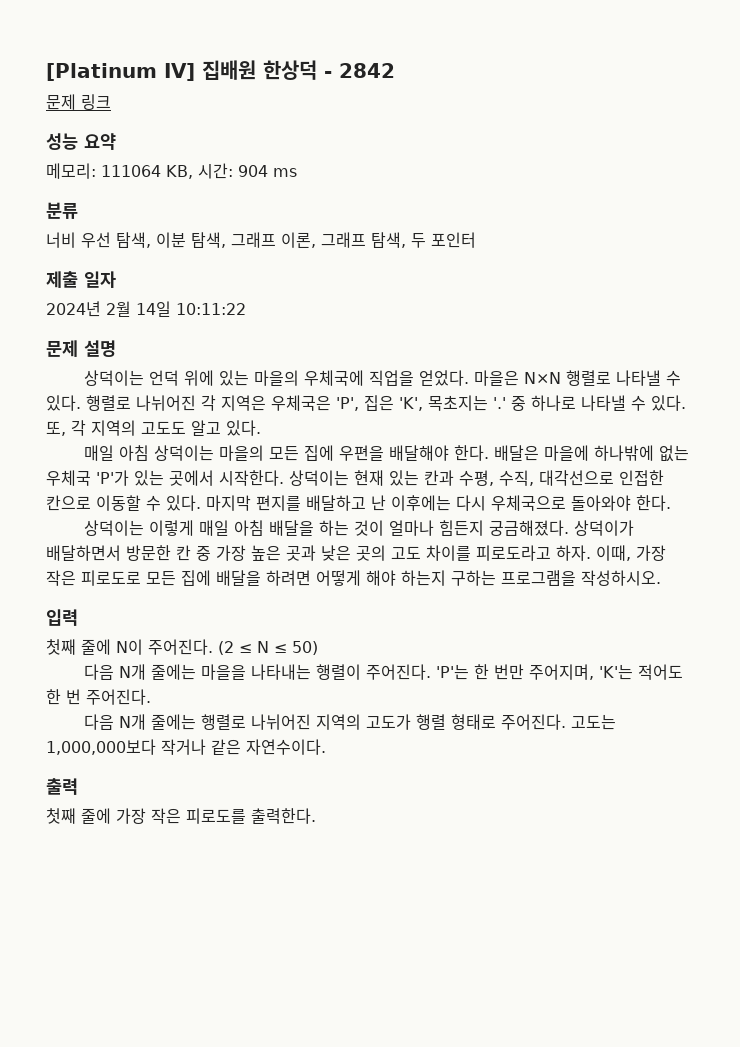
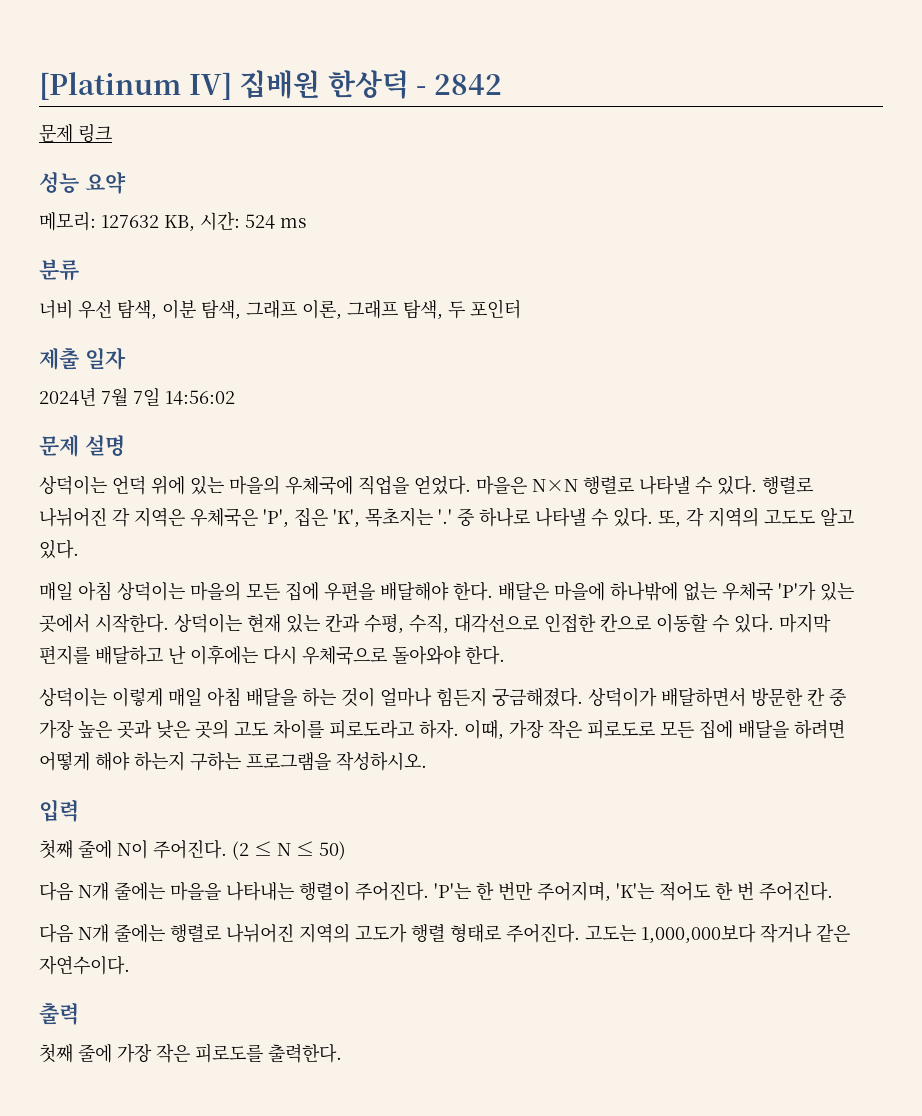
- 메모리: 111064 KB, 시간: 904 ms
+ 메모리: 127632 KB, 시간: 524 ms
- 2024년 2월 14일 10:11:22
+ 2024년 7월 7일 14:56:02

